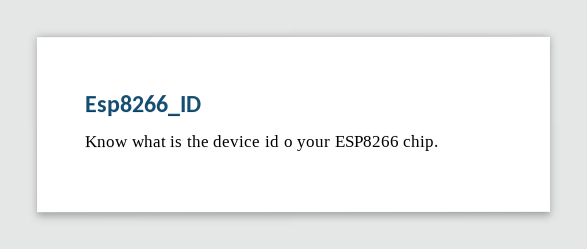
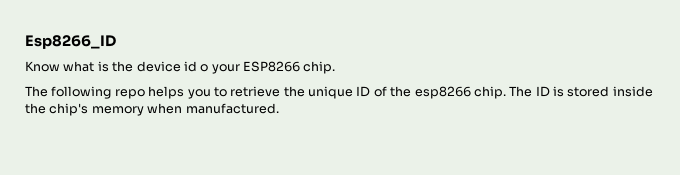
+ The following repo helps you to retrieve the unique ID of the esp8266 chip. The ID is stored inside the chip's memory when manufactured.

